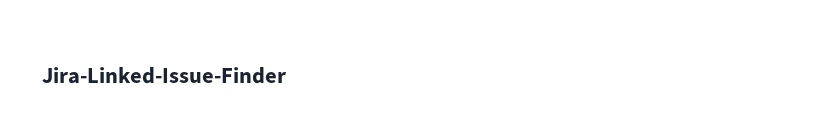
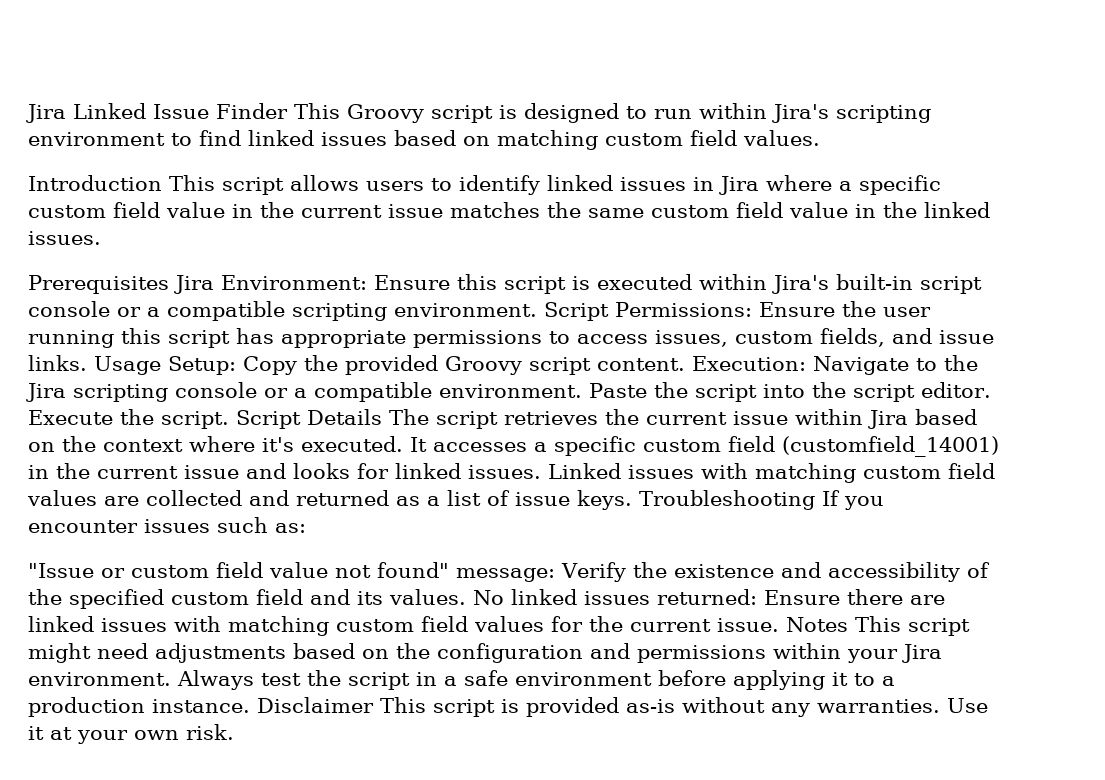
- Jira-Linked-Issue-Finder
+ Jira Linked Issue Finder This Groovy script is designed to run within Jira's scripting environment to find linked issues based on matching custom field values.
+ Introduction This script allows users to identify linked issues in Jira where a specific custom field value in the current issue matches the same custom field value in the linked issues.
+ Prerequisites Jira Environment: Ensure this script is executed within Jira's built-in script console or a compatible scripting environment. Script Permissions: Ensure the user running this script has appropriate permissions to access issues, custom fields, and issue links. Usage Setup: Copy the provided Groovy script content. Execution: Navigate to the Jira scripting console or a compatible environment. Paste the script into the script editor. Execute the script. Script Details The script retrieves the current issue within Jira based on the context where it's executed. It accesses a specific custom field (customfield_14001) in the current issue and looks for linked issues. Linked issues with matching custom field values are collected and returned as a list of issue keys. Troubleshooting If you encounter issues such as:
+ "Issue or custom field value not found" message: Verify the existence and accessibility of the specified custom field and its values. No linked issues returned: Ensure there are linked issues with matching custom field values for the current issue. Notes This script might need adjustments based on the configuration and permissions within your Jira environment. Always test the script in a safe environment before applying it to a production instance. Disclaimer This script is provided as-is without any warranties. Use it at your own risk.

